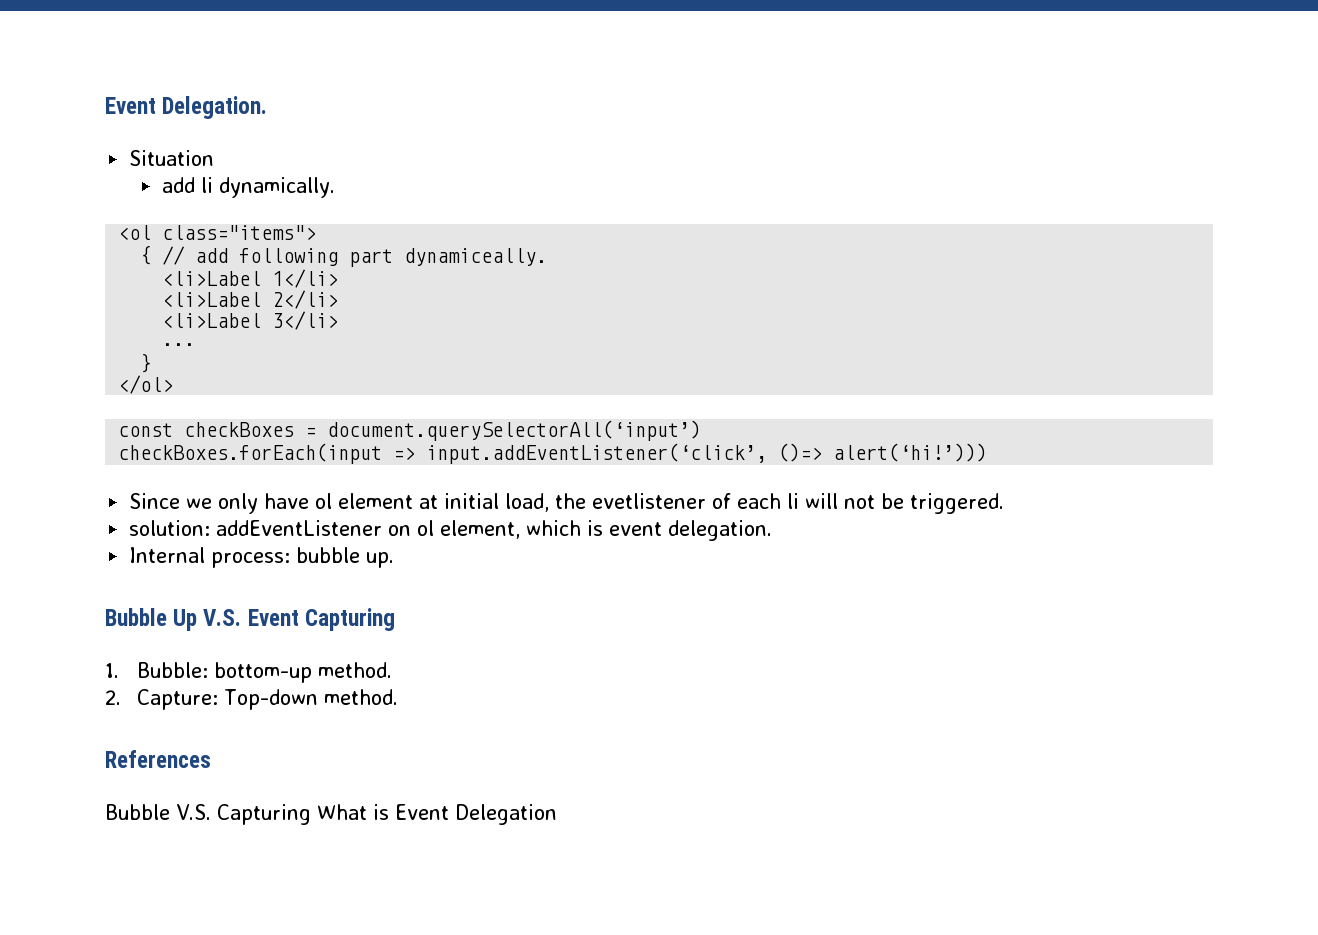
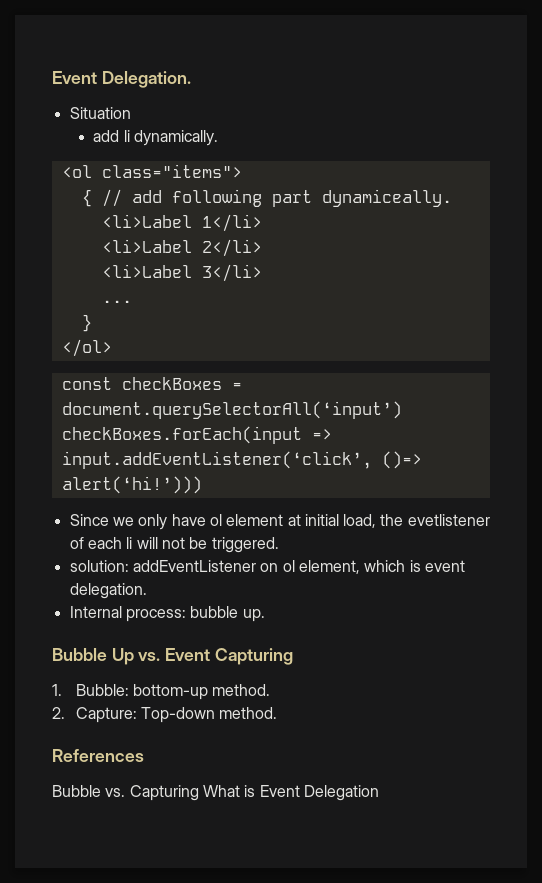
- Bubble Up V.S. Event Capturing
+ Bubble Up vs. Event Capturing
- Bubble V.S. Capturing What is Event Delegation
+ Bubble vs. Capturing What is Event Delegation

